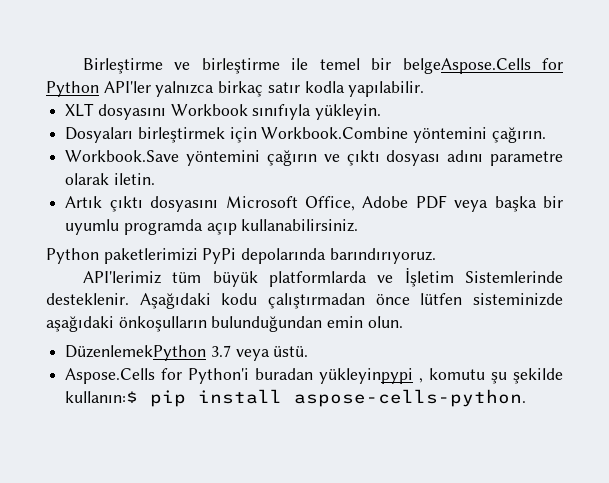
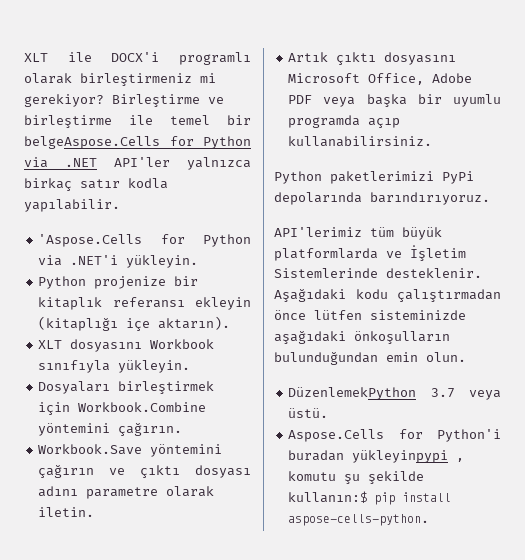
+ XLT ile DOCX'i programlı olarak birleştirmeniz mi gerekiyor?
- Birleştirme ve birleştirme ile temel bir belgeAspose.Cells for Python API'ler yalnızca birkaç satır kodla yapılabilir.
+ Birleştirme ve birleştirme ile temel bir belgeAspose.Cells for Python via .NET API'ler yalnızca birkaç satır kodla yapılabilir.
+ 'Aspose.Cells for Python via .NET'i yükleyin.
+ Python projenize bir kitaplık referansı ekleyin (kitaplığı içe aktarın).

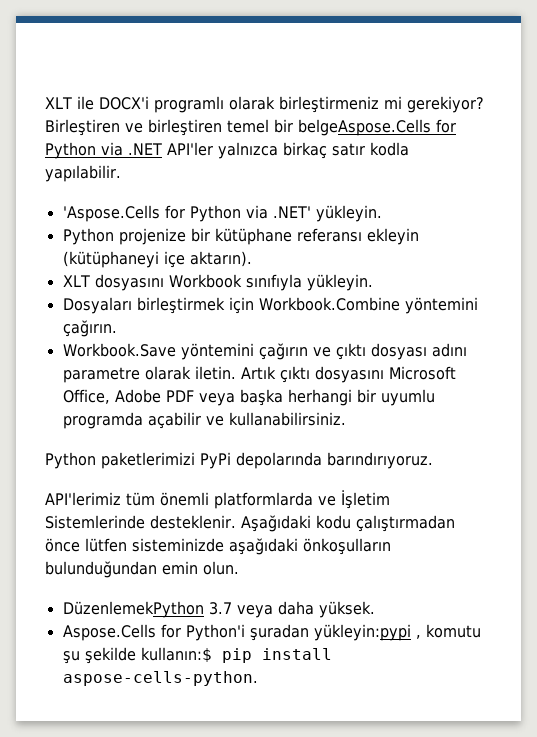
- Birleştirme ve birleştirme ile temel bir belgeAspose.Cells for Python via .NET API'ler yalnızca birkaç satır kodla yapılabilir.
+ Birleştiren ve birleştiren temel bir belgeAspose.Cells for Python via .NET API'ler yalnızca birkaç satır kodla yapılabilir.
- 'Aspose.Cells for Python via .NET'i yükleyin.
+ 'Aspose.Cells for Python via .NET' yükleyin.
- Python projenize bir kitaplık referansı ekleyin (kitaplığı içe aktarın).
+ Python projenize bir kütüphane referansı ekleyin (kütüphaneyi içe aktarın).
- Workbook.Save yöntemini çağırın ve çıktı dosyası adını parametre olarak iletin.
- Artık çıktı dosyasını Microsoft Office, Adobe PDF veya başka bir uyumlu programda açıp kullanabilirsiniz.
+ Workbook.Save yöntemini çağırın ve çıktı dosyası adını parametre olarak iletin. Artık çıktı dosyasını Microsoft Office, Adobe PDF veya başka herhangi bir uyumlu programda açabilir ve kullanabilirsiniz.
- API'lerimiz tüm büyük platformlarda ve İşletim Sistemlerinde desteklenir.
+ API'lerimiz tüm önemli platformlarda ve İşletim Sistemlerinde desteklenir.
- DüzenlemekPython 3.7 veya üstü.
+ DüzenlemekPython 3.7 veya daha yüksek.
- Aspose.Cells for Python'i buradan yükleyinpypi , komutu şu şekilde kullanın:$ pip install aspose-cells-python.
+ Aspose.Cells for Python'i şuradan yükleyin:pypi , komutu şu şekilde kullanın:$ pip install aspose-cells-python.

